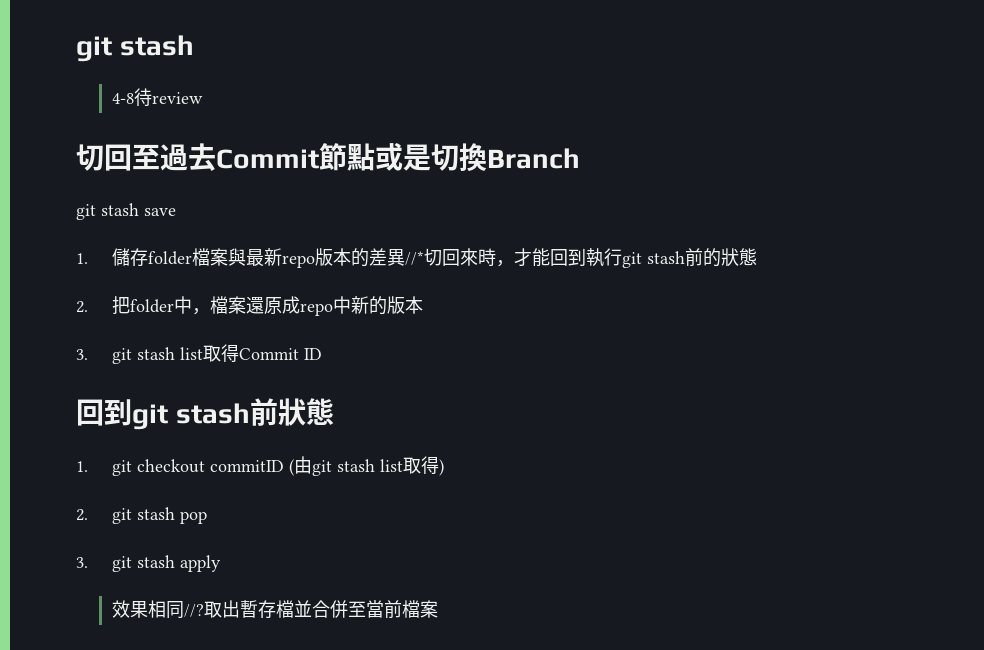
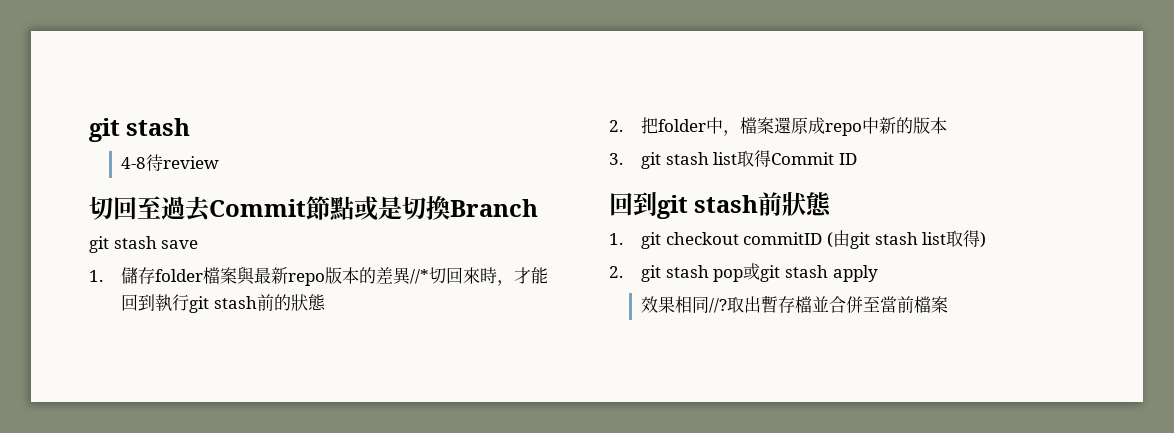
- 2. git stash pop
- 3. git stash apply
+ 2. git stash pop或git stash apply

